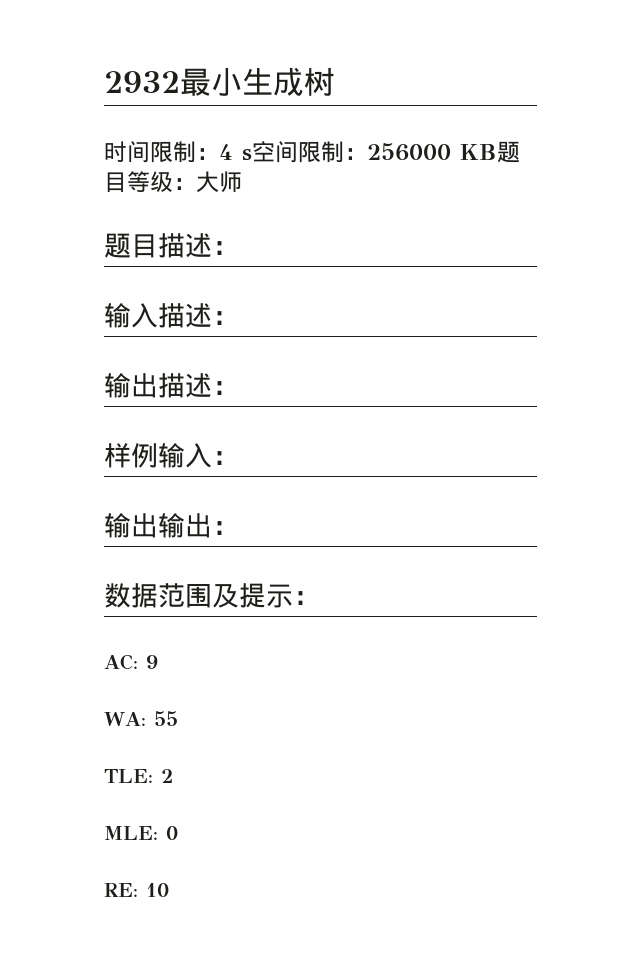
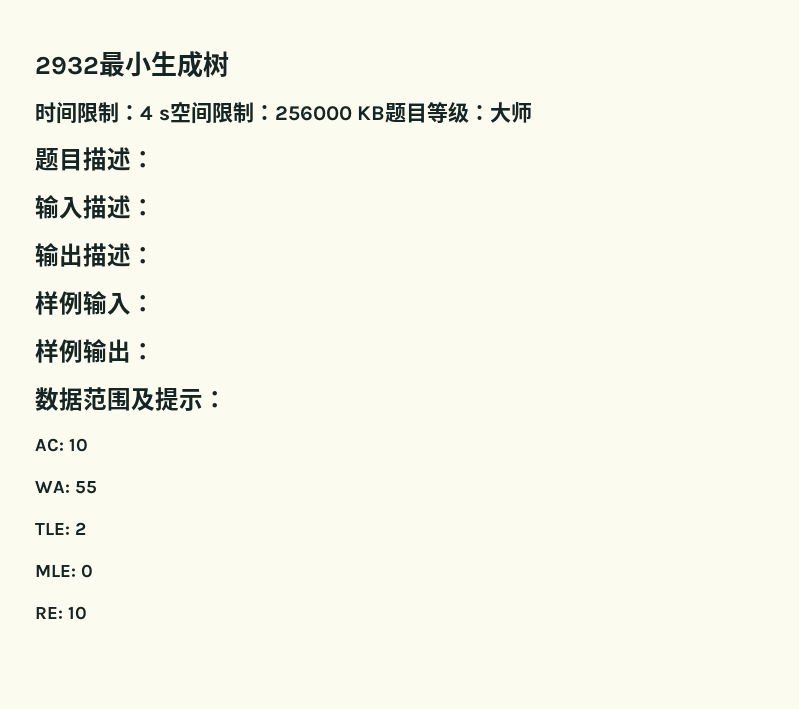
- 输出输出：
+ 样例输出：
- AC: 9
+ AC: 10

